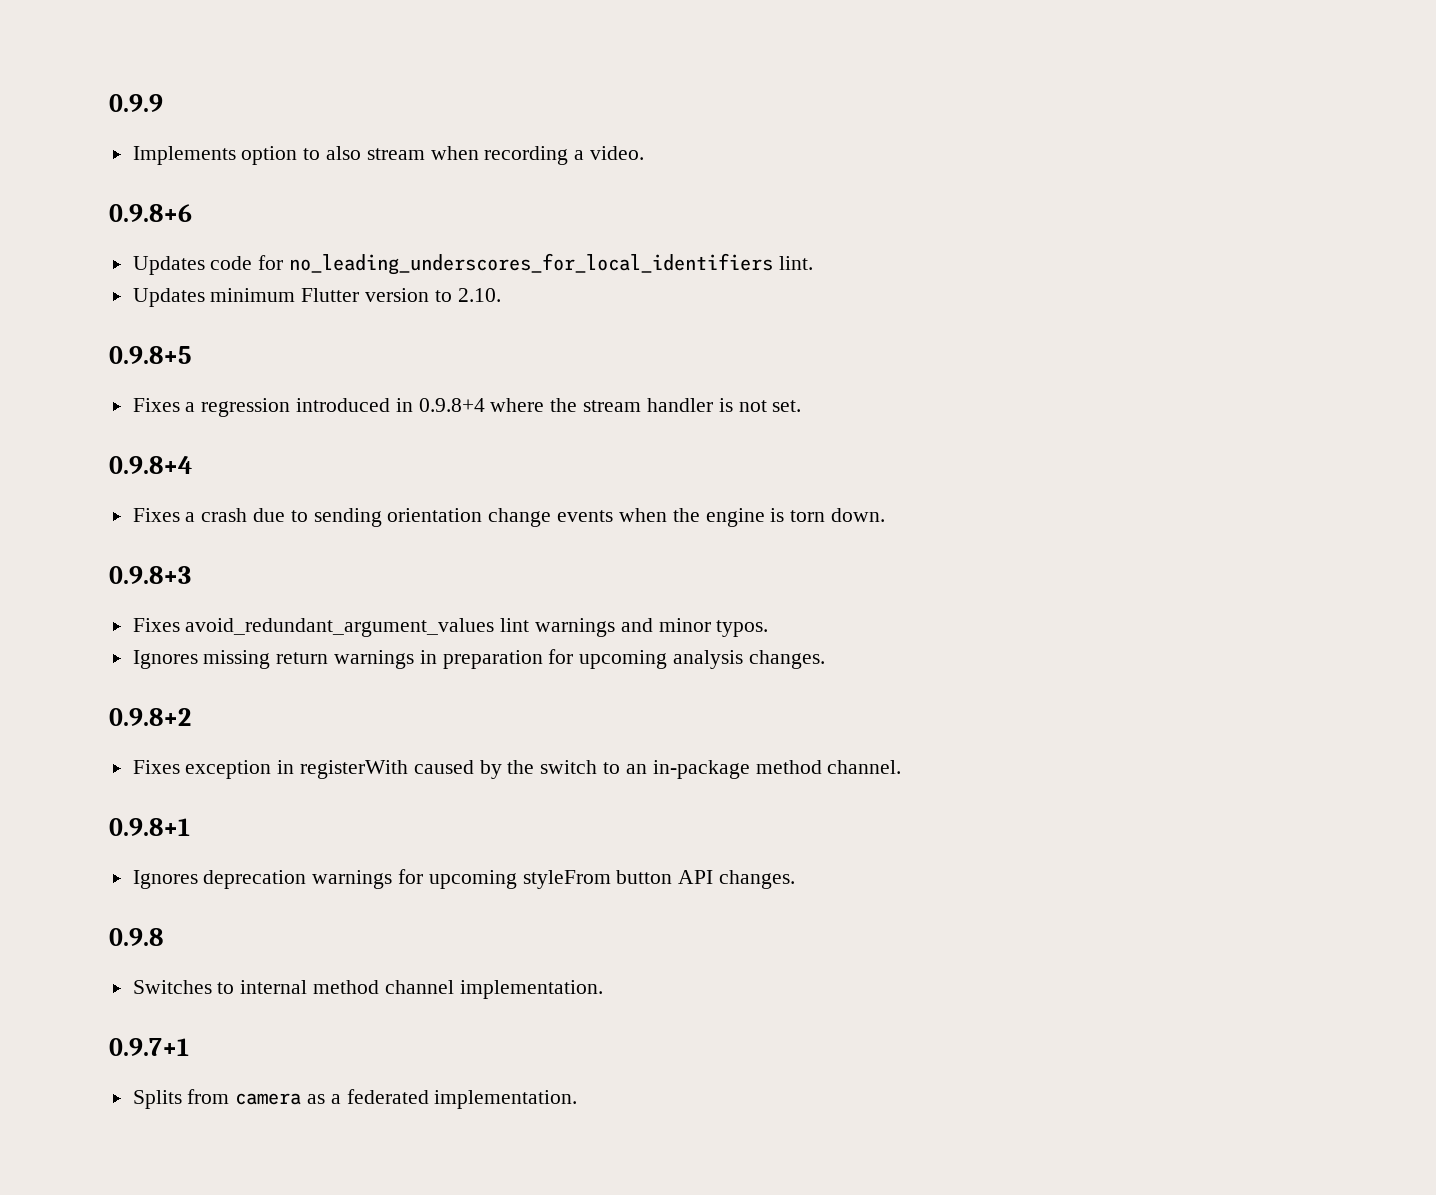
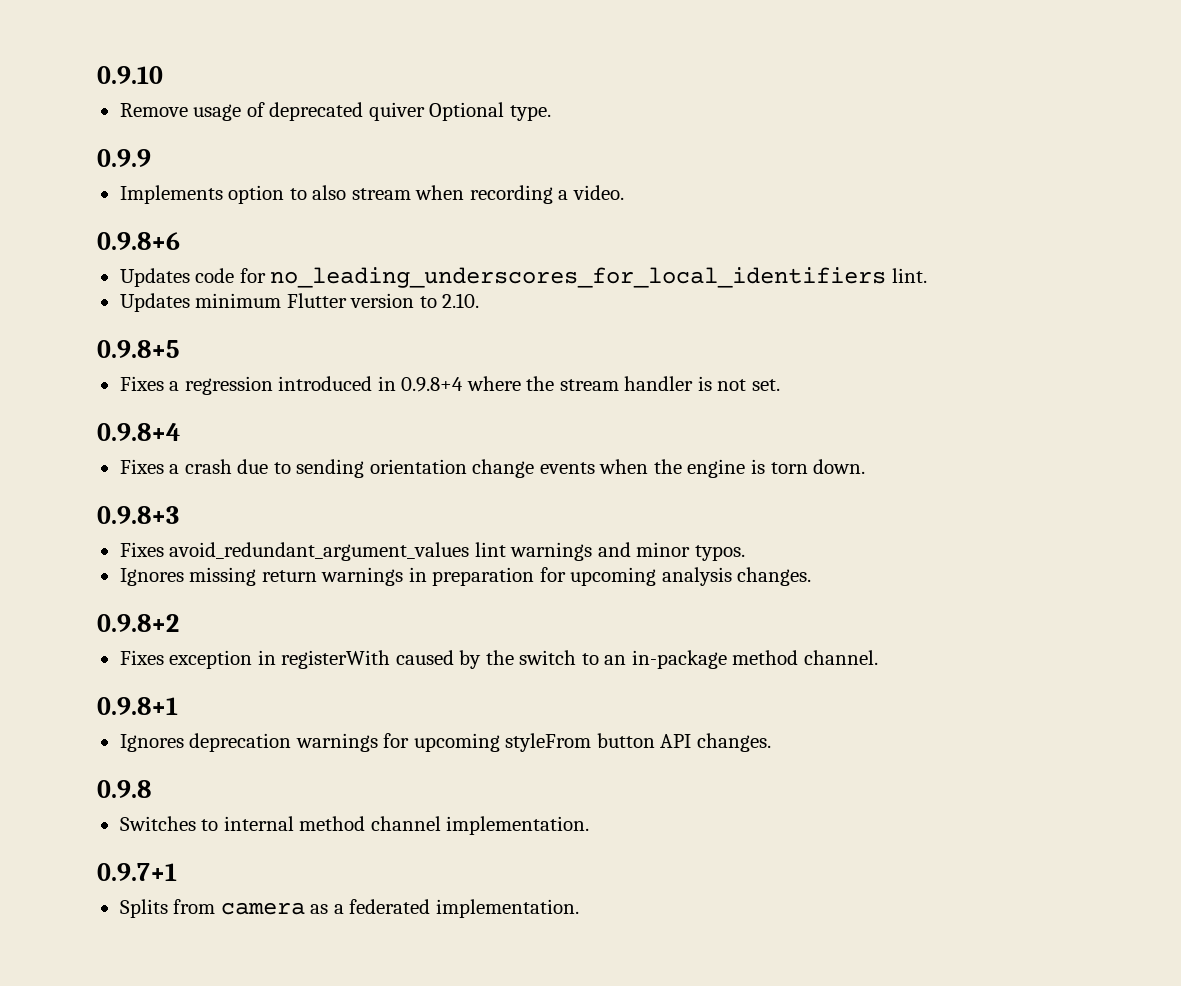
+ 0.9.10
+ Remove usage of deprecated quiver Optional type.

